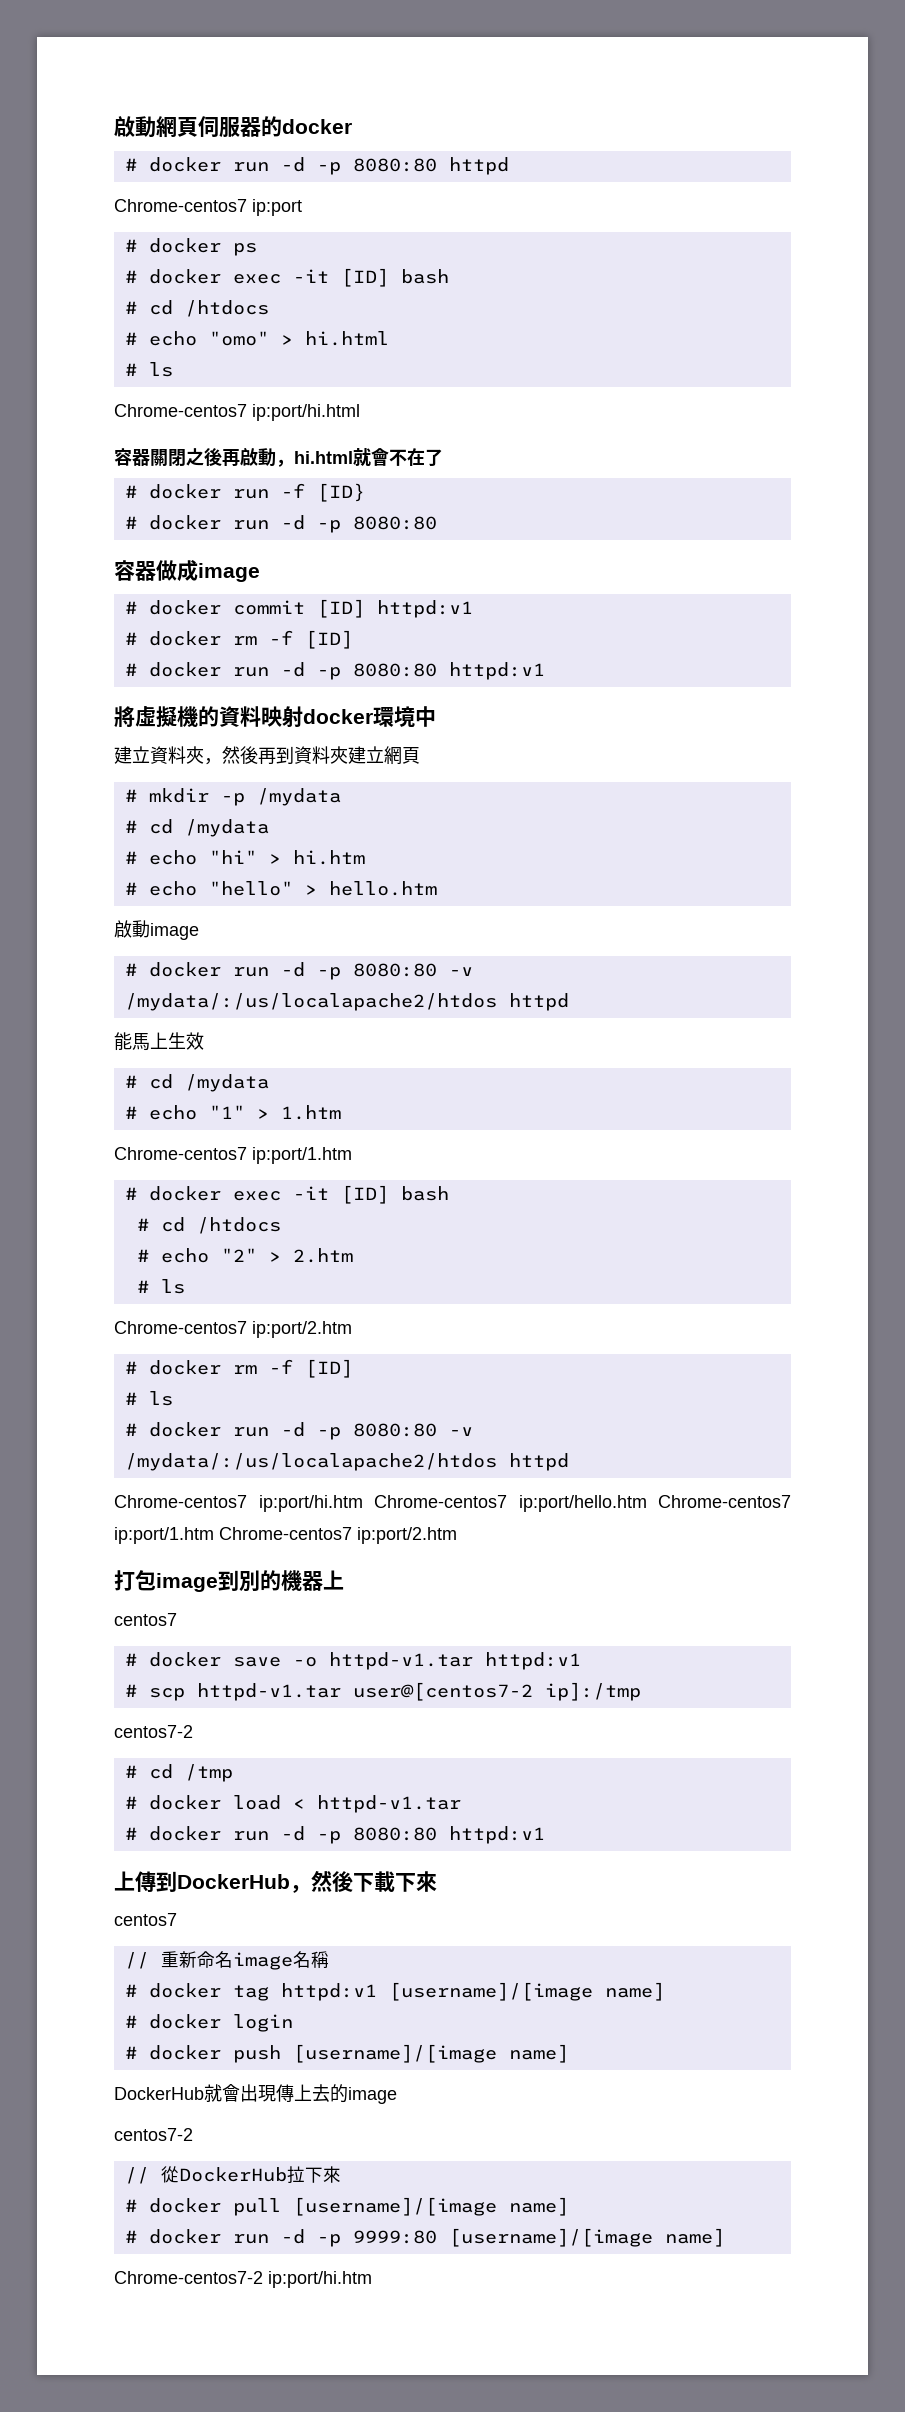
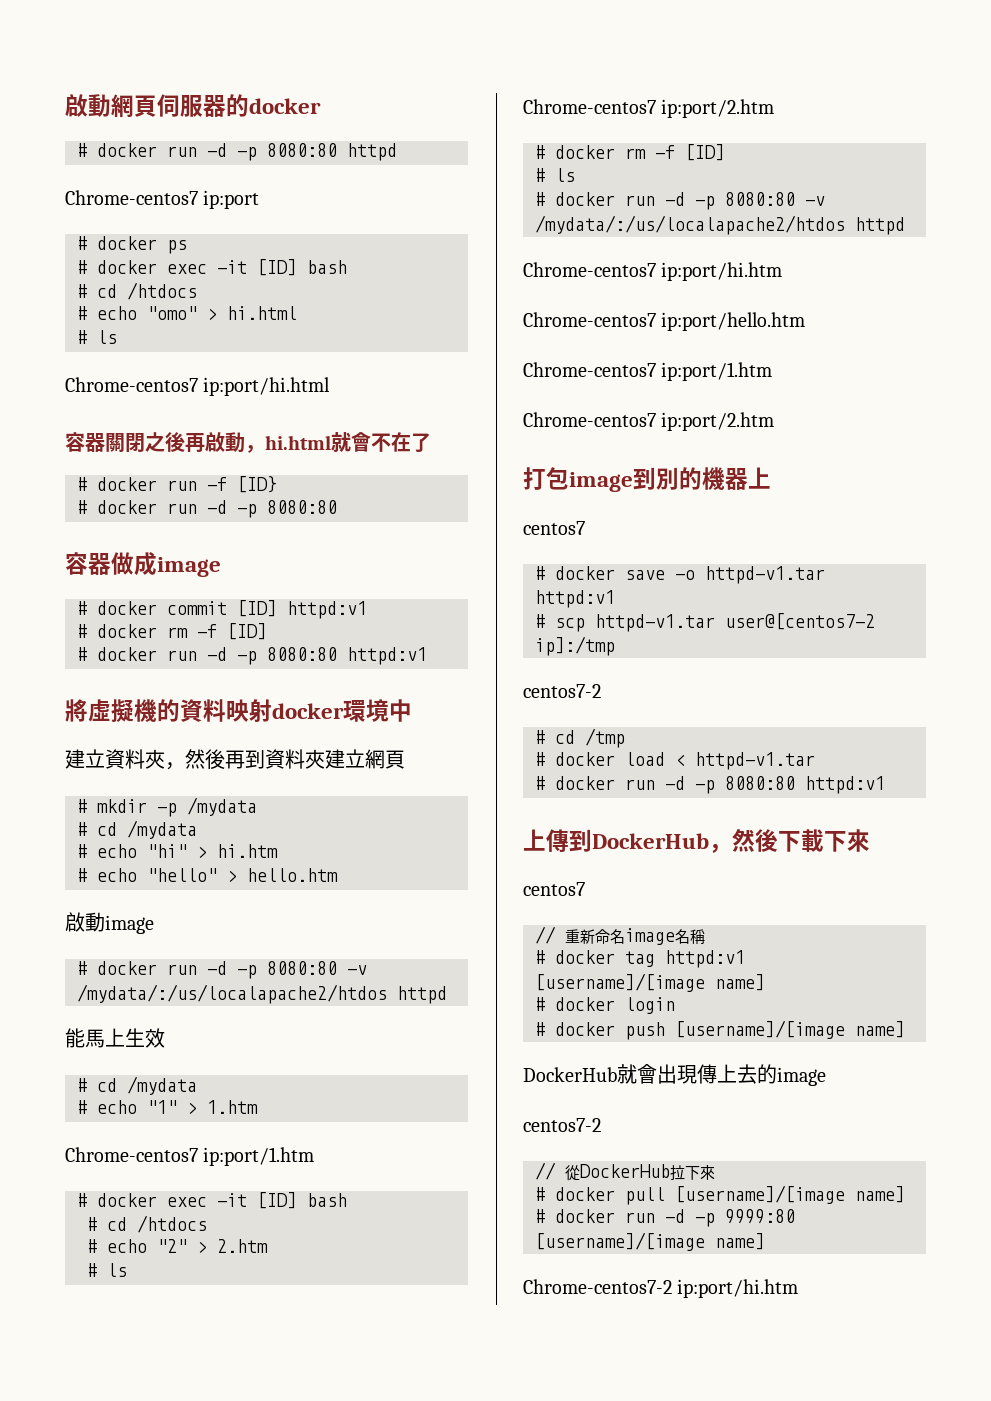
- Chrome-centos7 ip:port/hi.htm Chrome-centos7 ip:port/hello.htm Chrome-centos7 ip:port/1.htm Chrome-centos7 ip:port/2.htm
+ Chrome-centos7 ip:port/hi.htm
+ Chrome-centos7 ip:port/hello.htm
+ Chrome-centos7 ip:port/1.htm
+ Chrome-centos7 ip:port/2.htm

